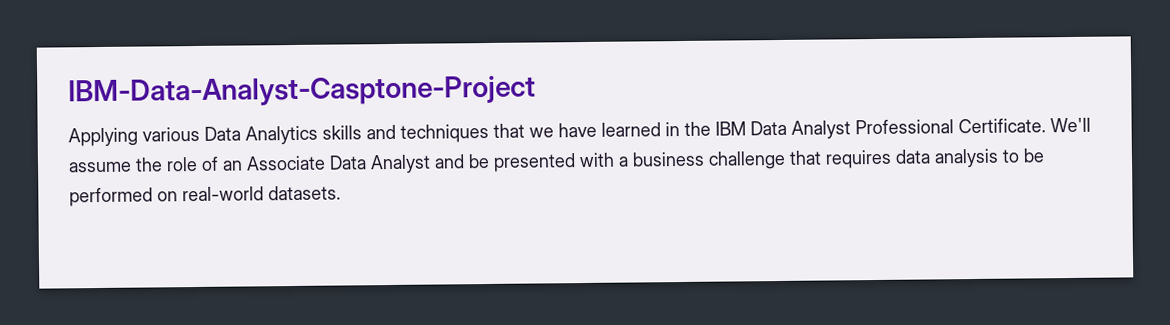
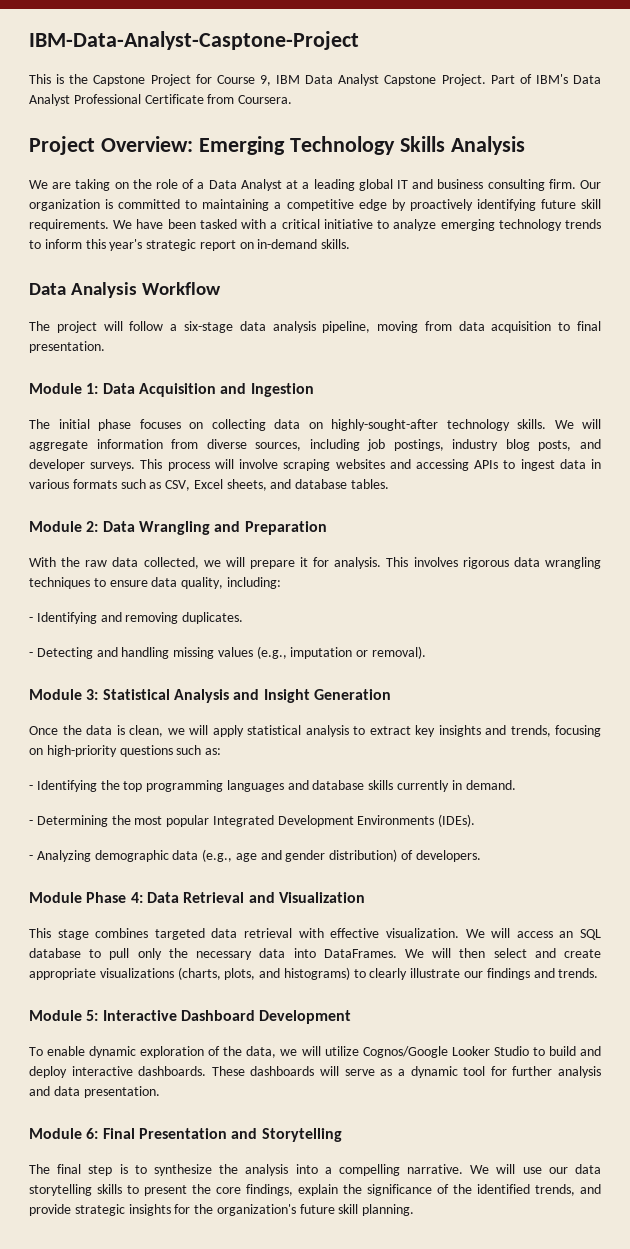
- Applying various Data Analytics skills and techniques that we have learned in the IBM Data Analyst Professional Certificate. We'll assume the role of an Associate Data Analyst and be presented with a business challenge that requires data analysis to be performed on real-world datasets.
+ This is the Capstone Project for Course 9, IBM Data Analyst Capstone Project. Part of IBM's Data Analyst Professional Certificate from Coursera.
+ Project Overview: Emerging Technology Skills Analysis
+ We are taking on the role of a Data Analyst at a leading global IT and business consulting firm. Our organization is committed to maintaining a competitive edge by proactively identifying future skill requirements. We have been tasked with a critical initiative to analyze emerging technology trends to inform this year's strategic report on in-demand skills.
+ Data Analysis Workflow
+ The project will follow a six-stage data analysis pipeline, moving from data acquisition to final presentation.
+ Module 1: Data Acquisition and Ingestion
+ The initial phase focuses on collecting data on highly-sought-after technology skills. We will aggregate information from diverse sources, including job postings, industry blog posts, and developer surveys. This process will involve scraping websites and accessing APIs to ingest data in various formats such as CSV, Excel sheets, and database tables.
+ Module 2: Data Wrangling and Preparation
+ With the raw data collected, we will prepare it for analysis. This involves rigorous data wrangling techniques to ensure data quality, including:
+ - Identifying and removing duplicates.
+ - Detecting and handling missing values (e.g., imputation or removal).
+ Module 3: Statistical Analysis and Insight Generation
+ Once the data is clean, we will apply statistical analysis to extract key insights and trends, focusing on high-priority questions such as:
+ - Identifying the top programming languages and database skills currently in demand.
+ - Determining the most popular Integrated Development Environments (IDEs).
+ - Analyzing demographic data (e.g., age and gender distribution) of developers.
+ Module Phase 4: Data Retrieval and Visualization
+ This stage combines targeted data retrieval with effective visualization. We will access an SQL database to pull only the necessary data into DataFrames. We will then select and create appropriate visualizations (charts, plots, and histograms) to clearly illustrate our findings and trends.
+ Module 5: Interactive Dashboard Development
+ To enable dynamic exploration of the data, we will utilize Cognos/Google Looker Studio to build and deploy interactive dashboards. These dashboards will serve as a dynamic tool for further analysis and data presentation.
+ Module 6: Final Presentation and Storytelling
+ The final step is to synthesize the analysis into a compelling narrative. We will use our data storytelling skills to present the core findings, explain the significance of the identified trends, and provide strategic insights for the organization's future skill planning.

